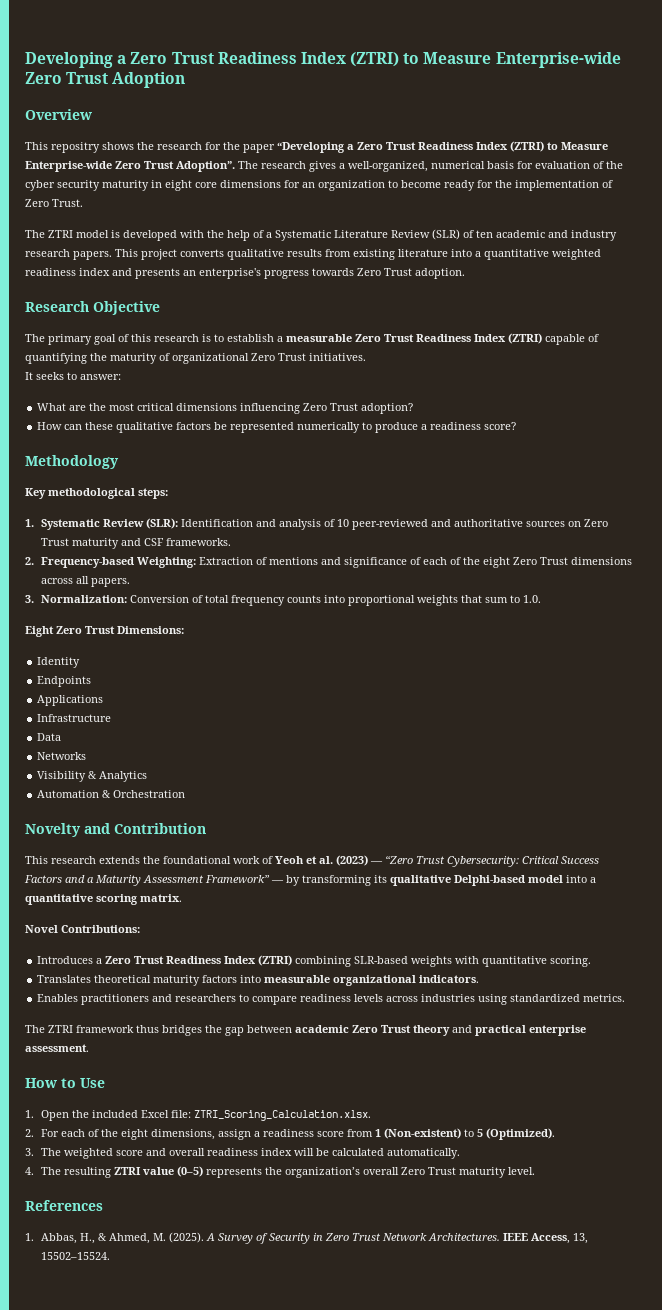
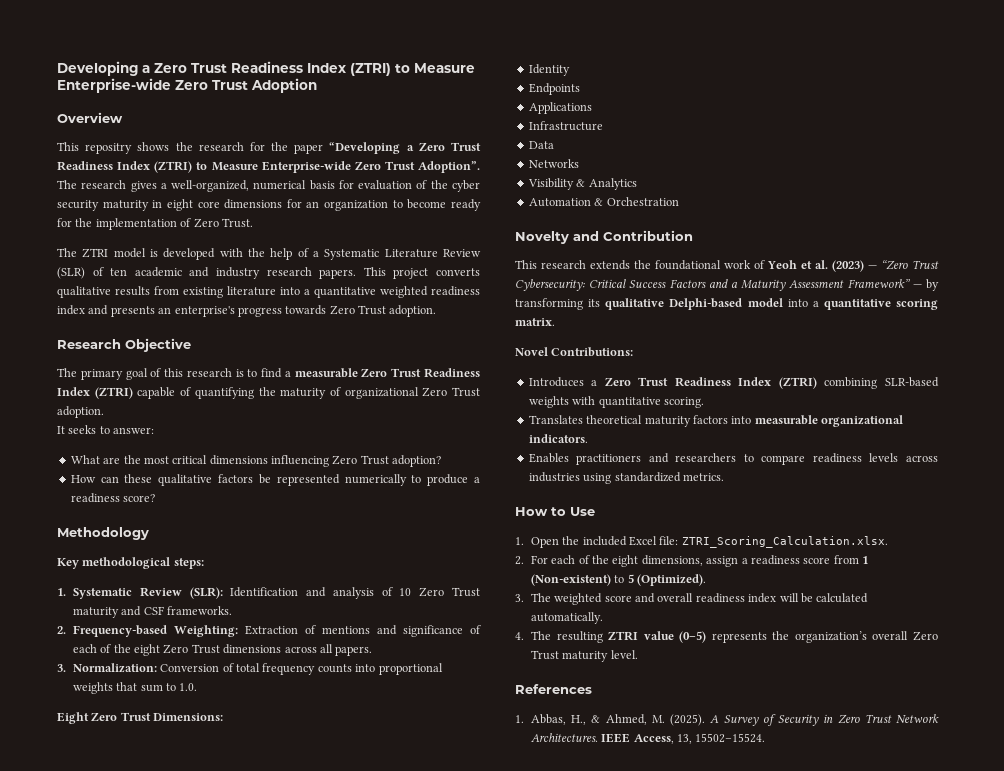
- The primary goal of this research is to establish a measurable Zero Trust Readiness Index (ZTRI) capable of quantifying the maturity of organizational Zero Trust initiatives.
+ The primary goal of this research is to find a measurable Zero Trust Readiness Index (ZTRI) capable of quantifying the maturity of organizational Zero Trust adoption.
- 1. Systematic Review (SLR): Identification and analysis of 10 peer-reviewed and authoritative sources on Zero Trust maturity and CSF frameworks.
+ 1. Systematic Review (SLR): Identification and analysis of 10 Zero Trust maturity and CSF frameworks.
- The ZTRI framework thus bridges the gap between academic Zero Trust theory and practical enterprise assessment.

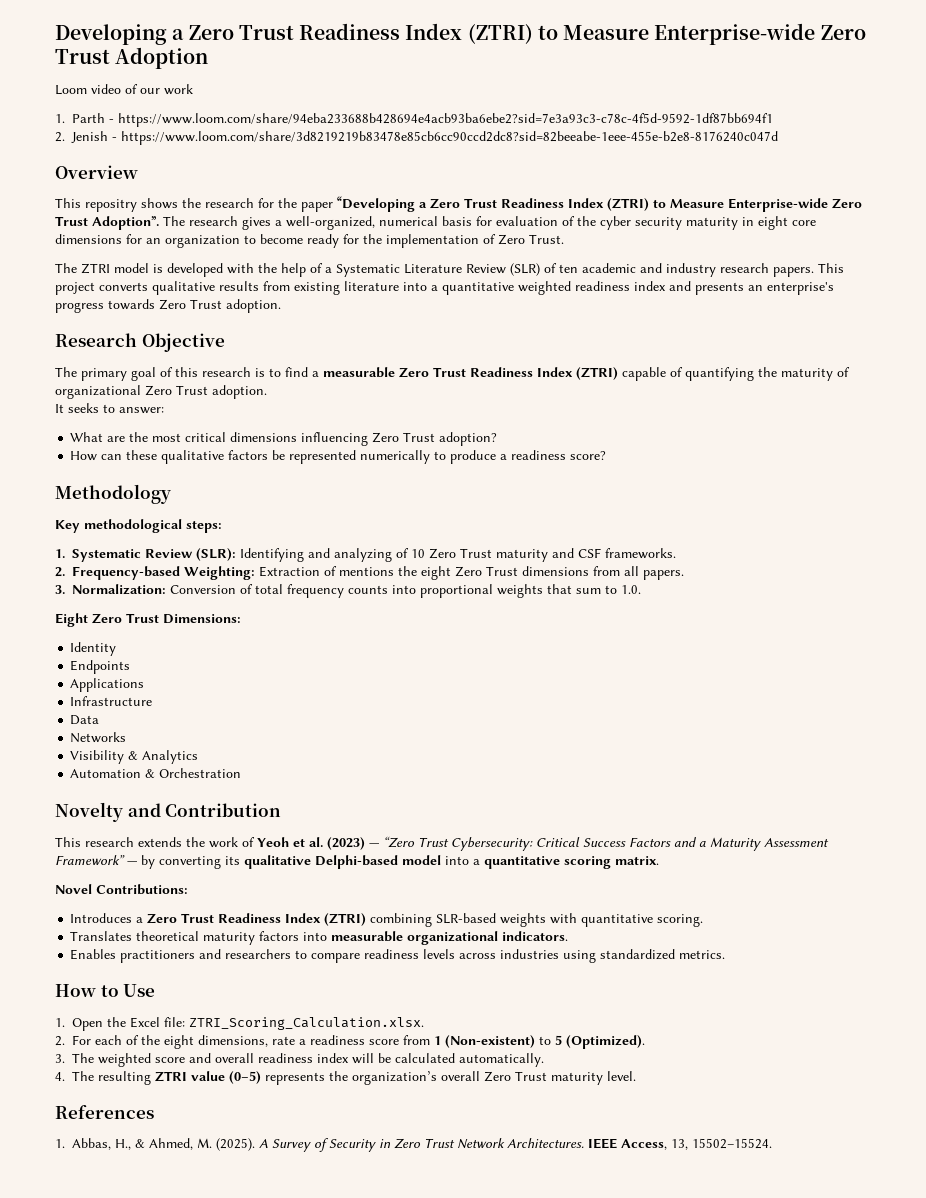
+ Loom video of our work
+ 1. Parth - https://www.loom.com/share/94eba233688b428694e4acb93ba6ebe2?sid=7e3a93c3-c78c-4f5d-9592-1df87bb694f1
+ 2. Jenish - https://www.loom.com/share/3d8219219b83478e85cb6cc90ccd2dc8?sid=82beeabe-1eee-455e-b2e8-8176240c047d
- 1. Systematic Review (SLR): Identification and analysis of 10 Zero Trust maturity and CSF frameworks.
+ 1. Systematic Review (SLR): Identifying and analyzing of 10 Zero Trust maturity and CSF frameworks.
- 2. Frequency-based Weighting: Extraction of mentions and significance of each of the eight Zero Trust dimensions across all papers.
+ 2. Frequency-based Weighting: Extraction of mentions the eight Zero Trust dimensions from all papers.
- This research extends the foundational work of Yeoh et al. (2023) — “Zero Trust Cybersecurity: Critical Success Factors and a Maturity Assessment Framework” — by transforming its qualitative Delphi-based model into a quantitative scoring matrix.
+ This research extends the work of Yeoh et al. (2023) — “Zero Trust Cybersecurity: Critical Success Factors and a Maturity Assessment Framework” — by converting its qualitative Delphi-based model into a quantitative scoring matrix.
- 1. Open the included Excel file: ZTRI_Scoring_Calculation.xlsx.
+ 1. Open the Excel file: ZTRI_Scoring_Calculation.xlsx.
- 2. For each of the eight dimensions, assign a readiness score from 1 (Non-existent) to 5 (Optimized).
+ 2. For each of the eight dimensions, rate a readiness score from 1 (Non-existent) to 5 (Optimized).

